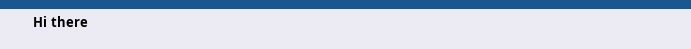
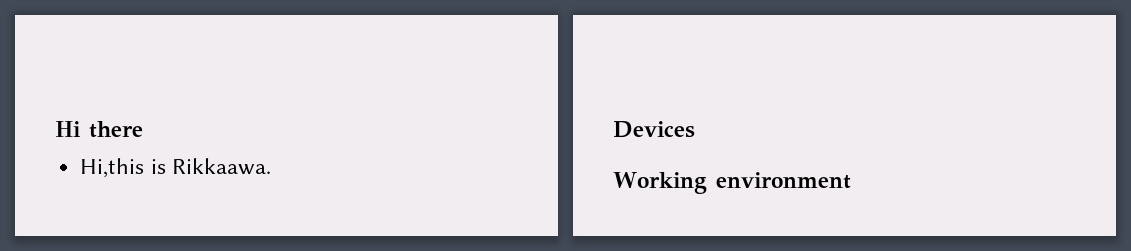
+ Hi,this is Rikkaawa.
+ Devices
+ Working environment

